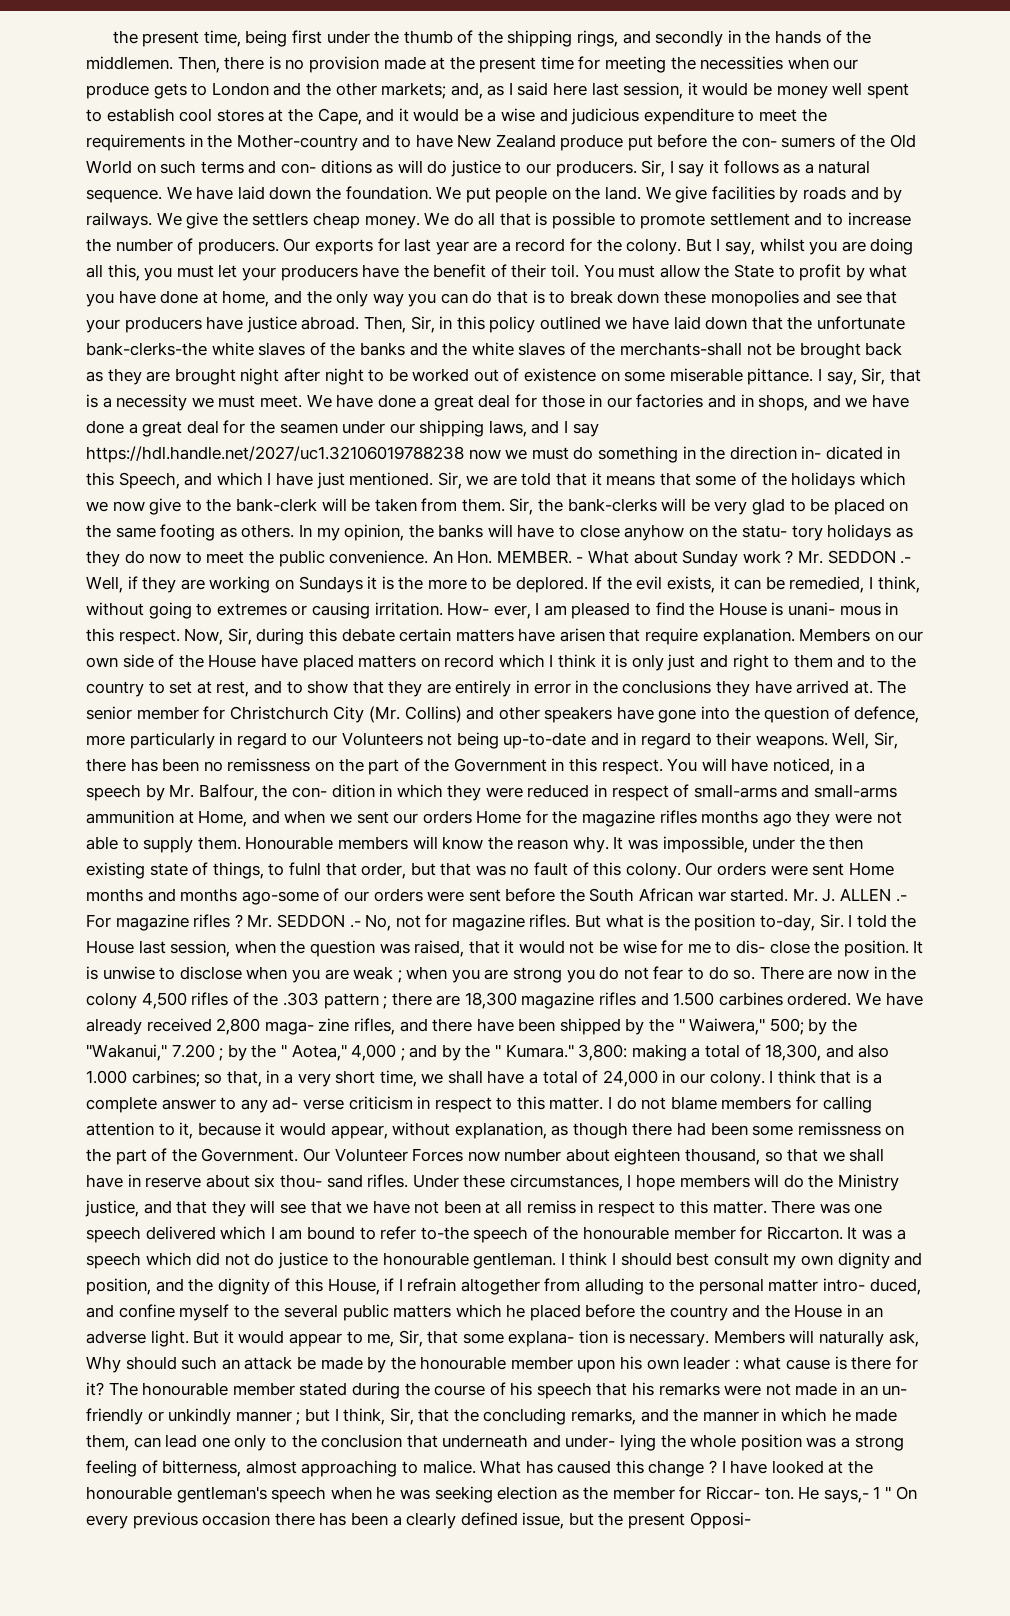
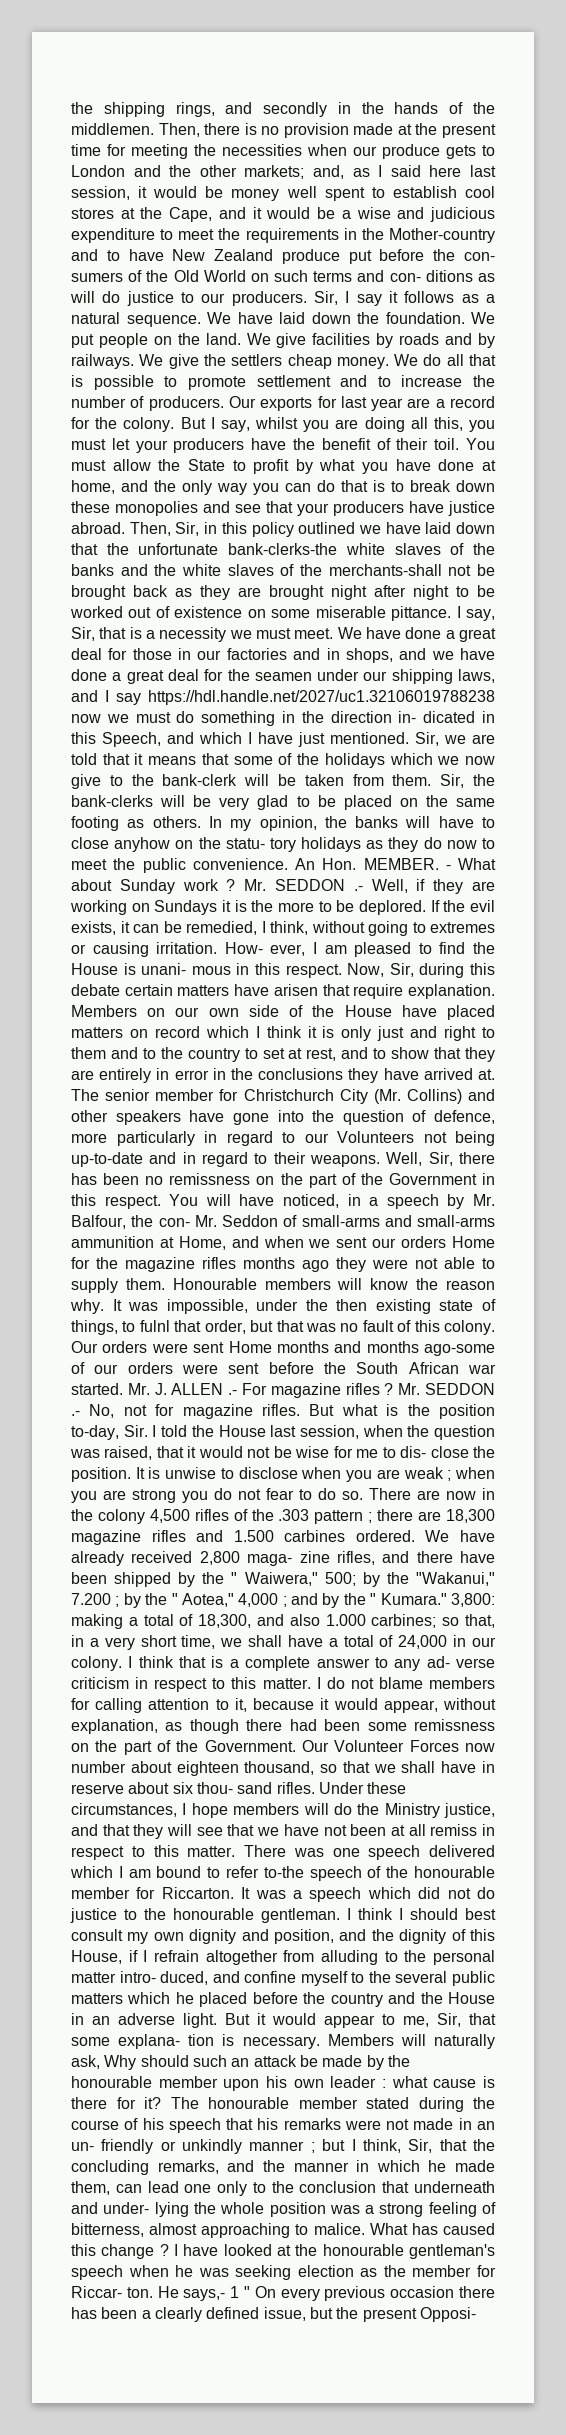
- the present time, being first under the thumb of the shipping rings, and secondly in the hands of the middlemen.
+ the shipping rings, and secondly in the hands of the middlemen.
- You will have noticed, in a speech by Mr. Balfour, the con- dition in which they were reduced in respect of small-arms and small-arms ammunition at Home, and when we sent our orders Home for the magazine rifles months ago they were not able to supply them.
+ You will have noticed, in a speech by Mr. Balfour, the con- Mr. Seddon of small-arms and small-arms ammunition at Home, and when we sent our orders Home for the magazine rifles months ago they were not able to supply them.

